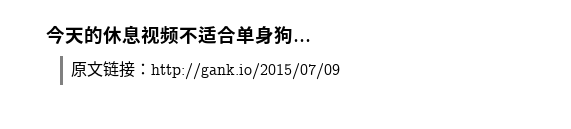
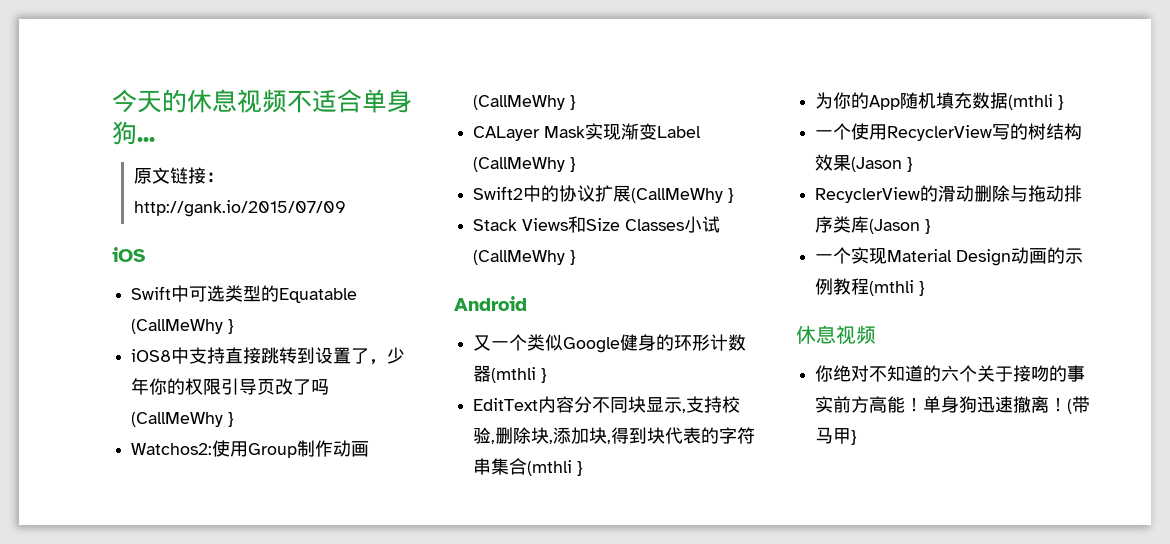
+ iOS
+ Swift中可选类型的Equatable (CallMeWhy }
+ iOS8中支持直接跳转到设置了，少年你的权限引导页改了吗(CallMeWhy }
+ Watchos2:使用Group制作动画(CallMeWhy }
+ CALayer Mask实现渐变Label (CallMeWhy }
+ Swift2中的协议扩展(CallMeWhy }
+ Stack Views和Size Classes小试(CallMeWhy }
+ Android
+ 又一个类似Google健身的环形计数器(mthli }
+ EditText内容分不同块显示,支持校验,删除块,添加块,得到块代表的字符串集合(mthli }
+ 为你的App随机填充数据(mthli }
+ 一个使用RecyclerView写的树结构效果(Jason }
+ RecyclerView的滑动删除与拖动排序类库(Jason }
+ 一个实现Material Design动画的示例教程(mthli }
+ 休息视频
+ 你绝对不知道的六个关于接吻的事实前方高能！单身狗迅速撤离！(带马甲}

